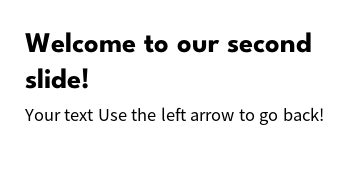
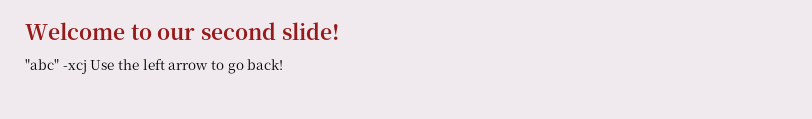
- Your text Use the left arrow to go back!
+ "abc" -xcj Use the left arrow to go back!

